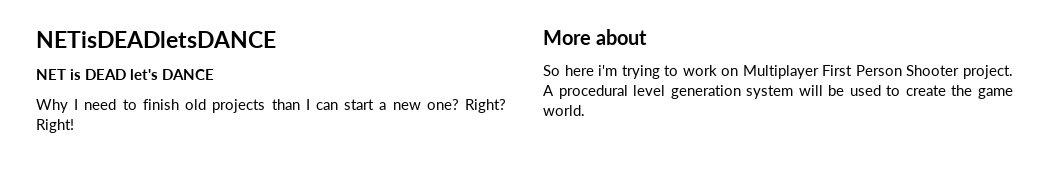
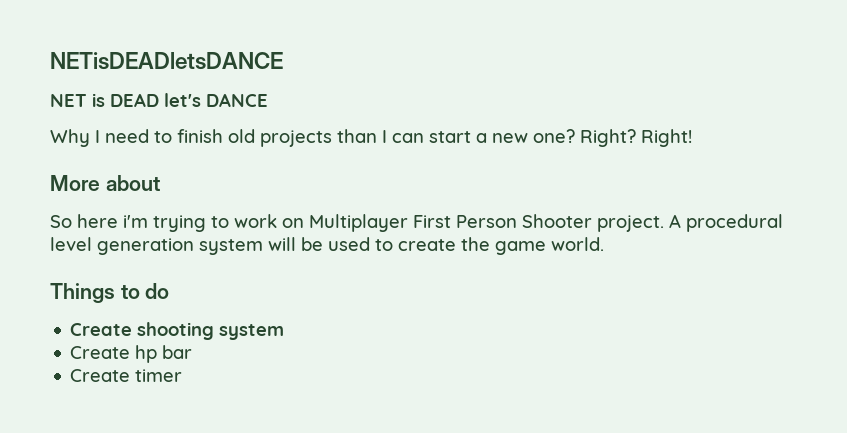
+ Things to do
+ Create shooting system
+ Create hp bar
+ Create timer

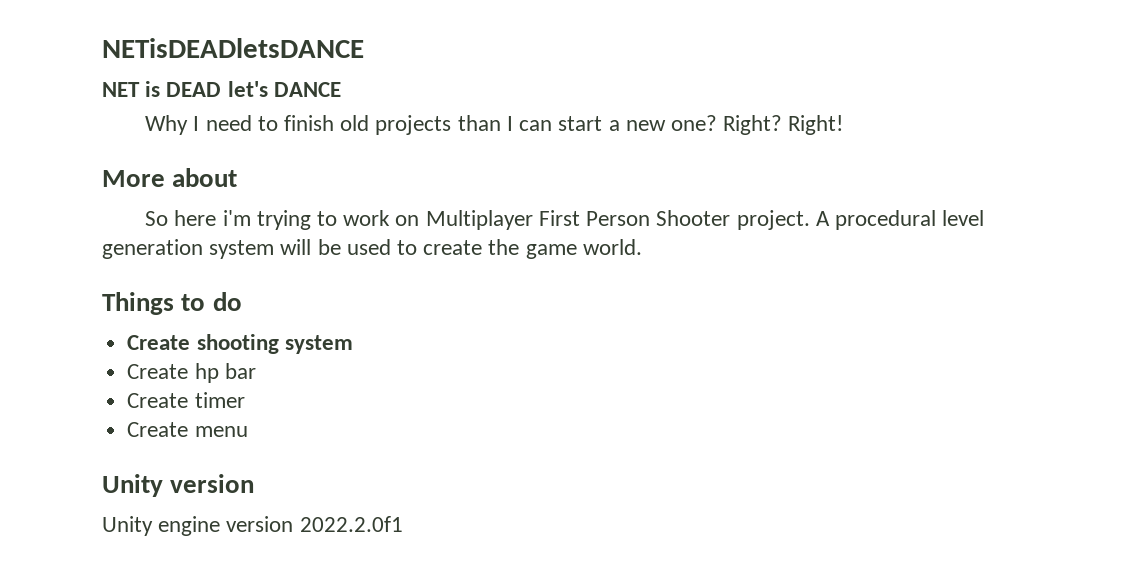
+ Create menu
+ Unity version
+ Unity engine version 2022.2.0f1

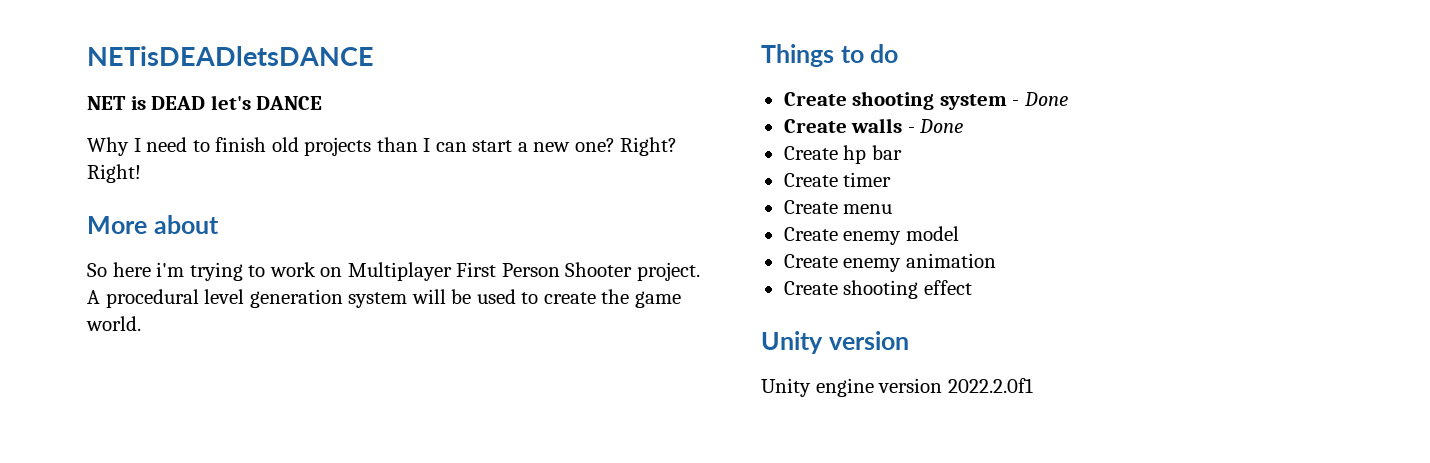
- Create shooting system
+ Create shooting system - Done
+ Create walls - Done
+ Create enemy model
+ Create enemy animation
+ Create shooting effect

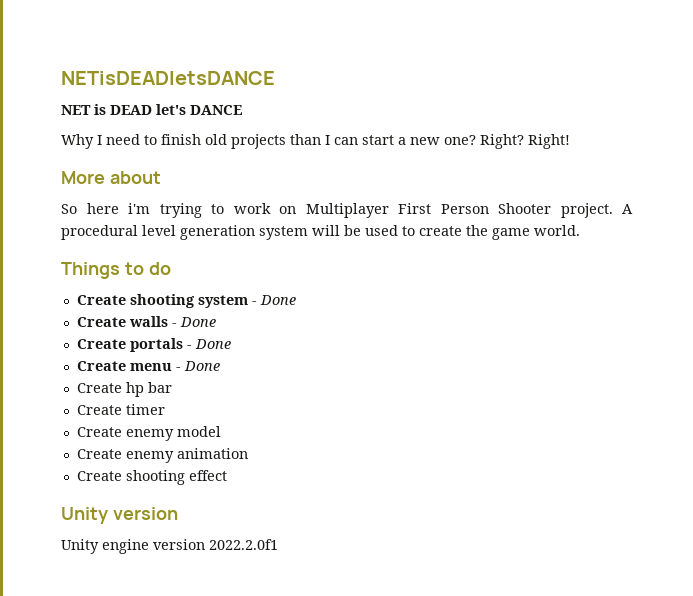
+ Create portals - Done
+ Create menu - Done
- Create menu

